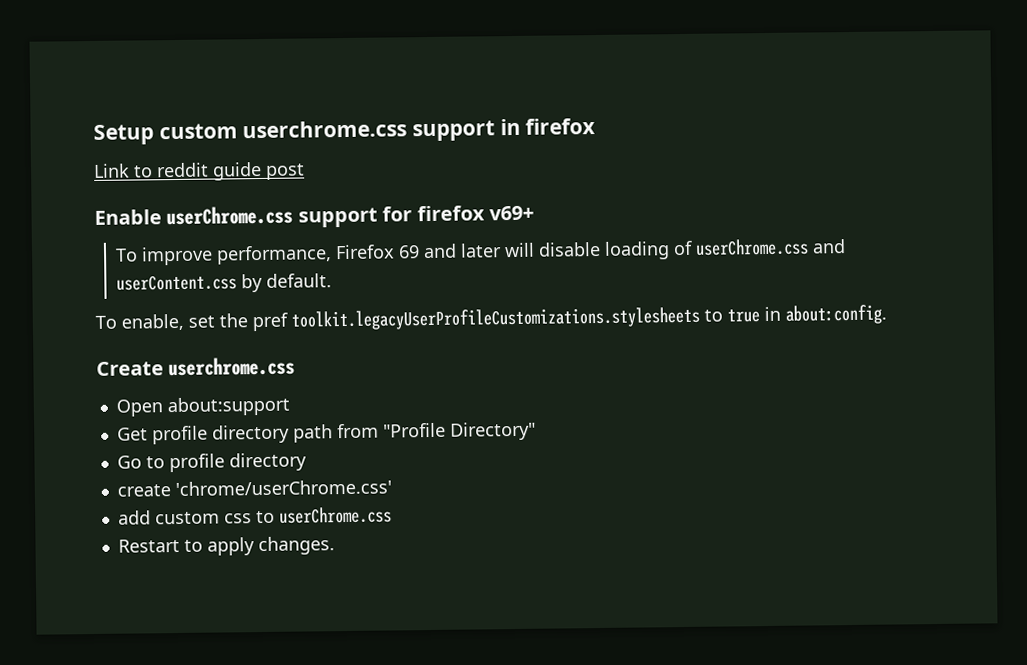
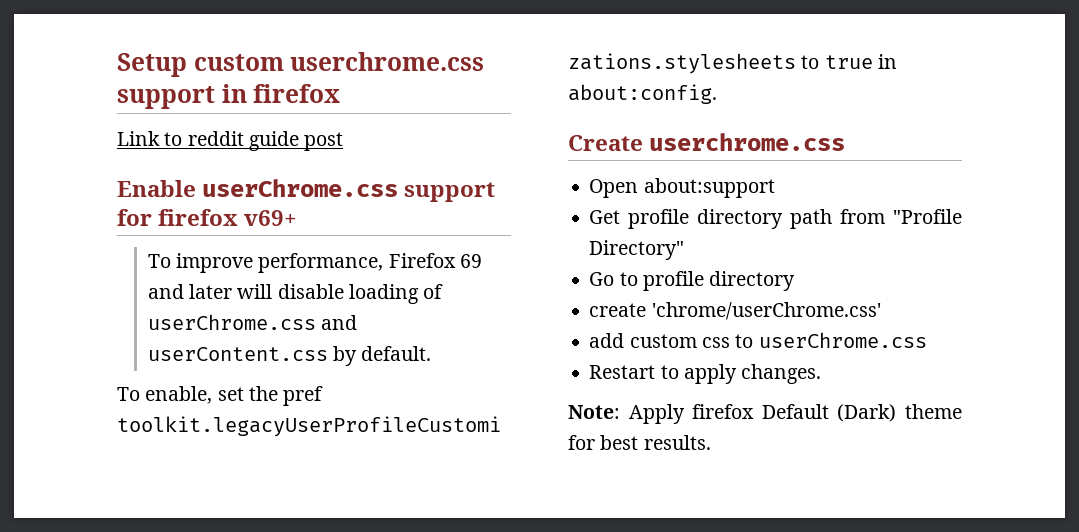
+ Note: Apply firefox Default (Dark) theme for best results.

